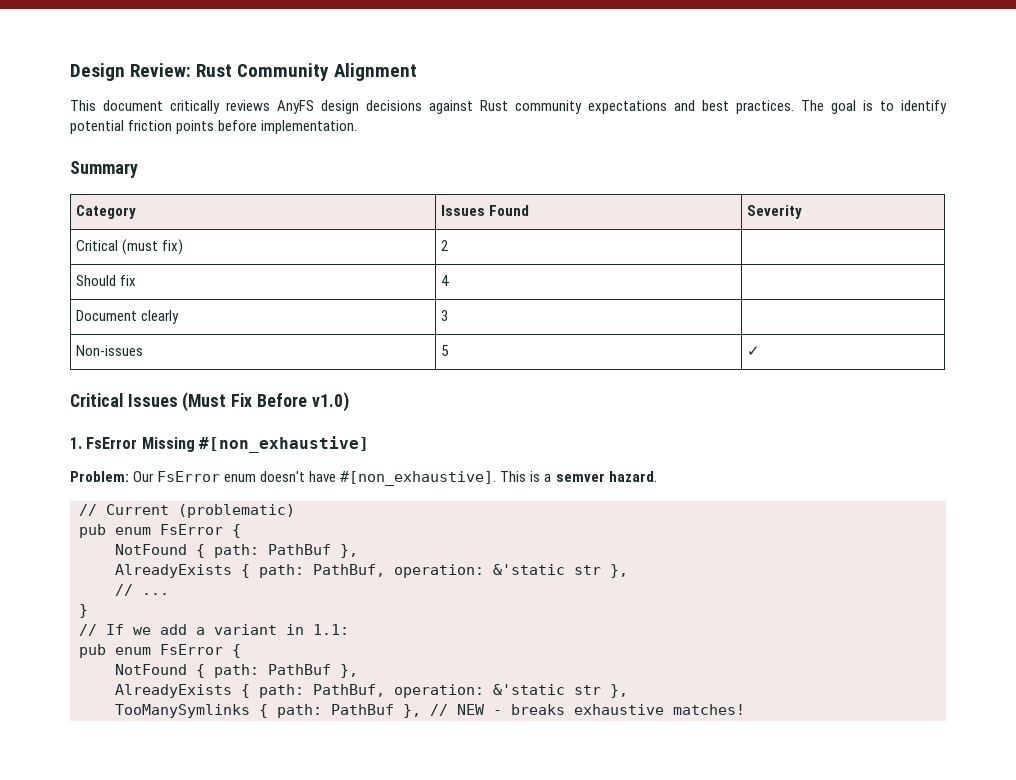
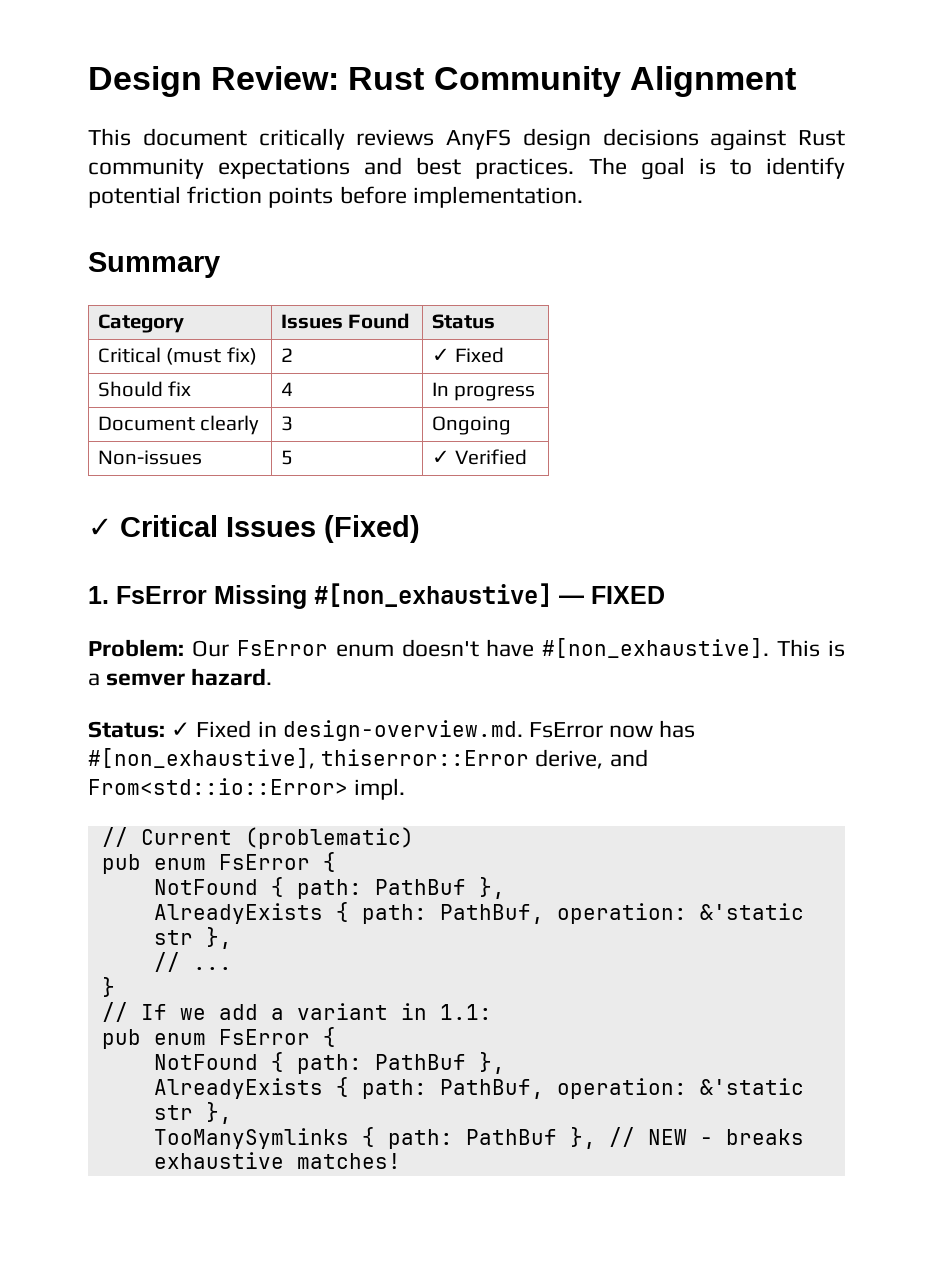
- Category | Issues Found | Severity
+ Category | Issues Found | Status
- Critical (must fix) | 2 |
+ Critical (must fix) | 2 | ✓ Fixed
- Should fix | 4 |
+ Should fix | 4 | In progress
- Document clearly | 3 |
+ Document clearly | 3 | Ongoing
- Non-issues | 5 | ✓
- Critical Issues (Must Fix Before v1.0)
+ Non-issues | 5 | ✓ Verified
+ ✓ Critical Issues (Fixed)
- 1. FsError Missing #[non_exhaustive]
+ 1. FsError Missing #[non_exhaustive] — FIXED
+ Status: ✓ Fixed in design-overview.md. FsError now has #[non_exhaustive], thiserror::Error derive, and From<std::io::Error> impl.

